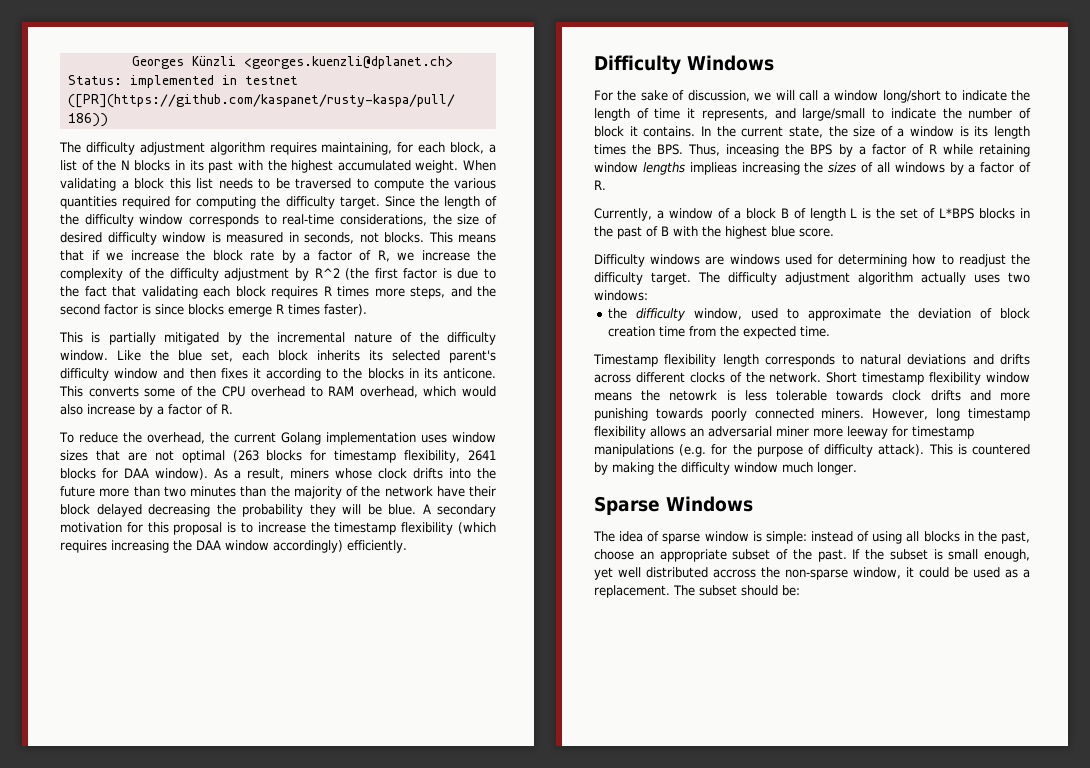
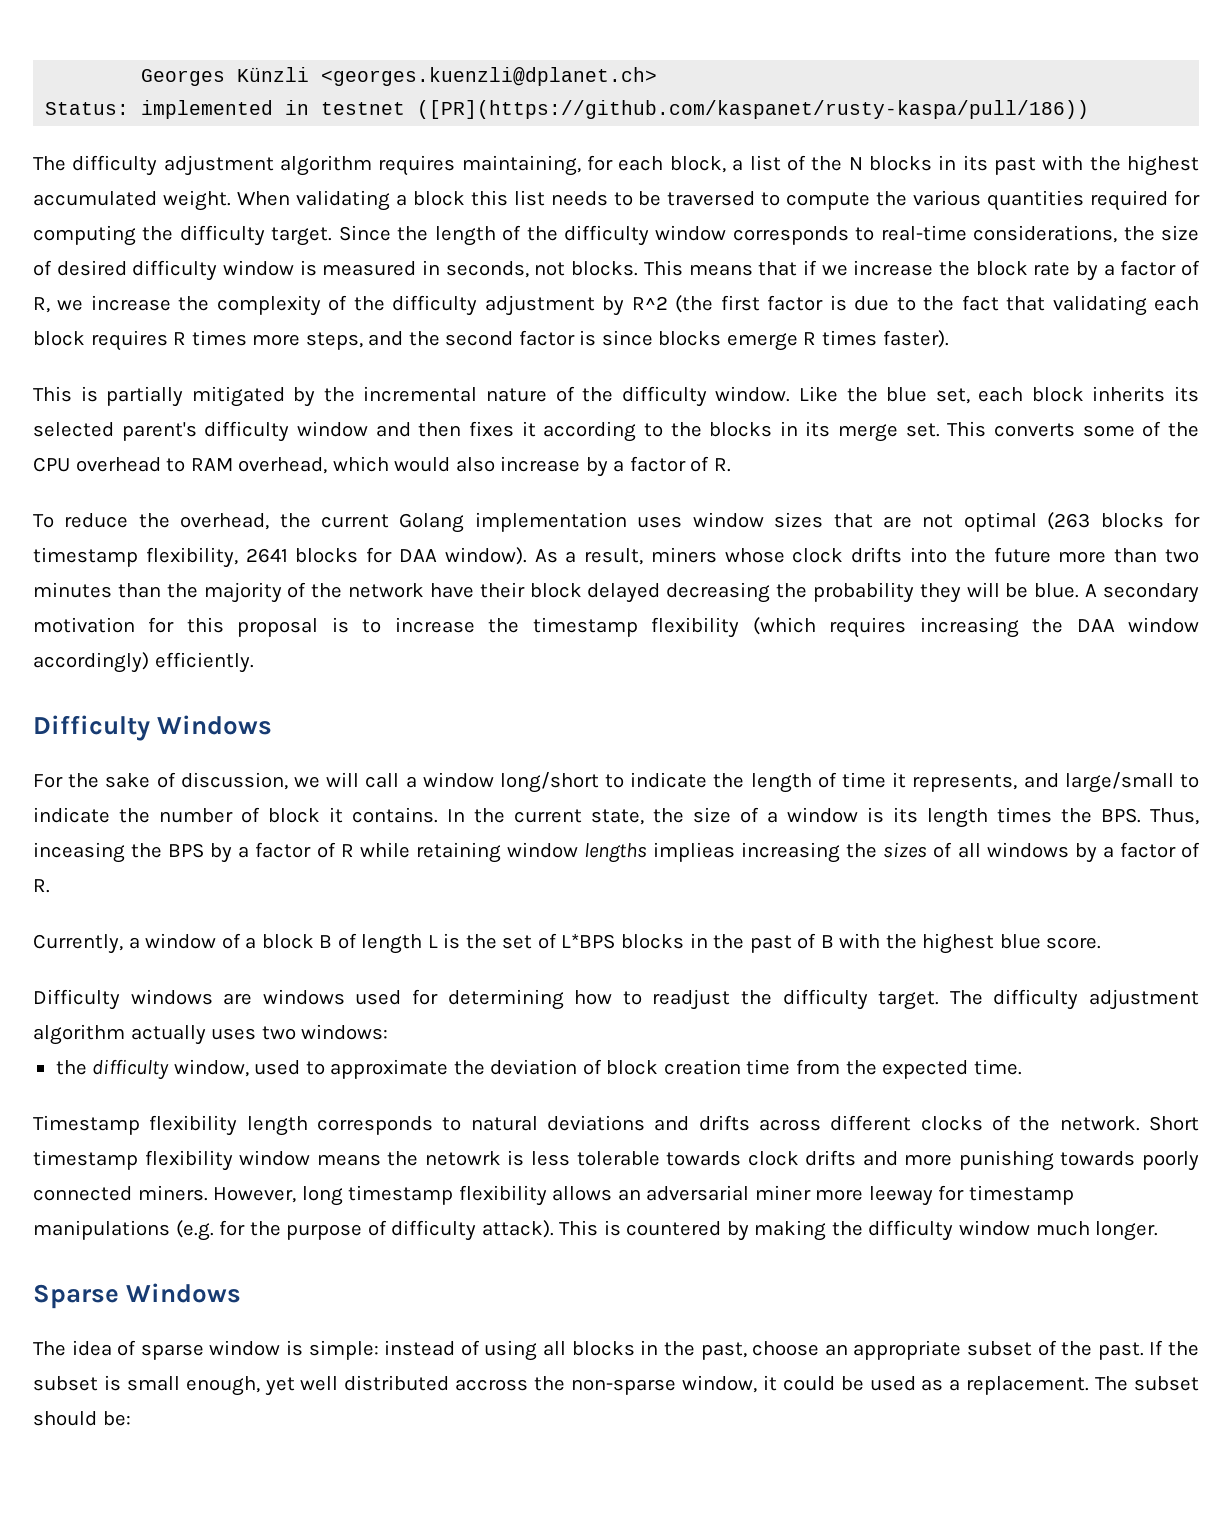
- Like the blue set, each block inherits its selected parent's difficulty window and then fixes it according to the blocks in its anticone.
+ Like the blue set, each block inherits its selected parent's difficulty window and then fixes it according to the blocks in its merge set.

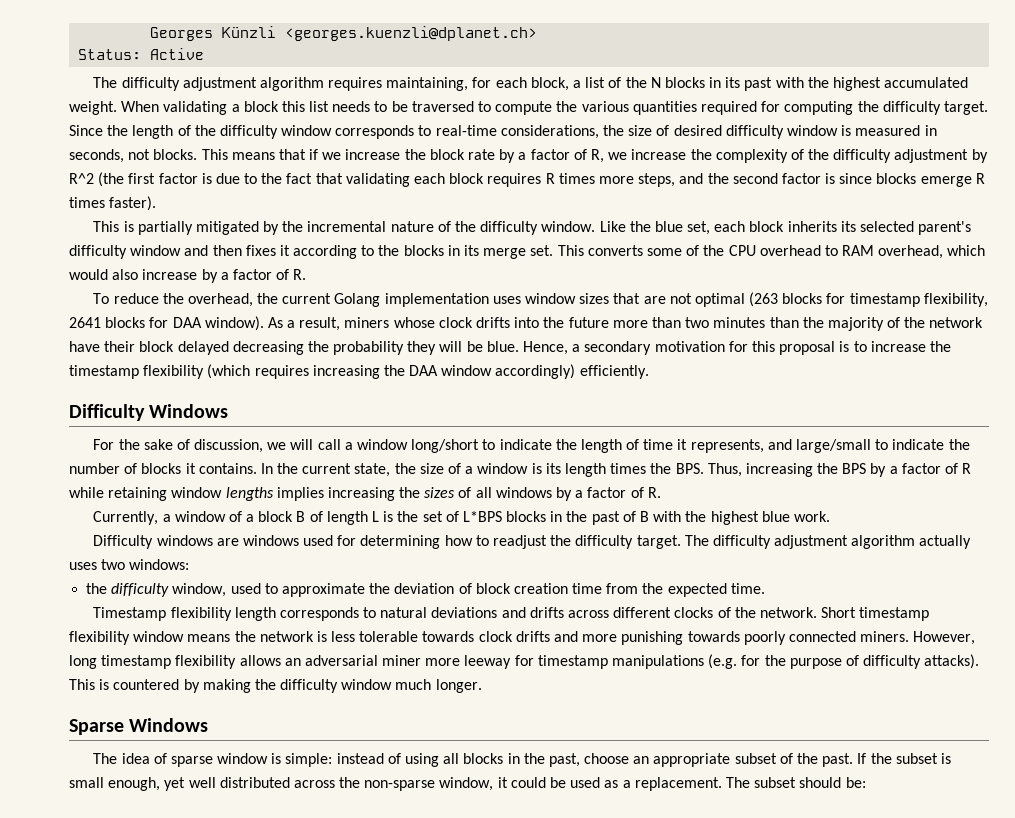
- Status: implemented in testnet ([PR](https://github.com/kaspanet/rusty-kaspa/pull/186))
+ Status: Active
- A secondary motivation for this proposal is to increase the timestamp flexibility (which requires increasing the DAA window accordingly) efficiently.
+ Hence, a secondary motivation for this proposal is to increase the timestamp flexibility (which requires increasing the DAA window accordingly) efficiently.
- For the sake of discussion, we will call a window long/short to indicate the length of time it represents, and large/small to indicate the number of block it contains.
+ For the sake of discussion, we will call a window long/short to indicate the length of time it represents, and large/small to indicate the number of blocks it contains.
- In the current state, the size of a window is its length times the BPS. Thus, inceasing the BPS by a factor of R while retaining window lengths implieas increasing the sizes of all windows by a factor of R.
+ In the current state, the size of a window is its length times the BPS. Thus, increasing the BPS by a factor of R while retaining window lengths implies increasing the sizes of all windows by a factor of R.
- Currently, a window of a block B of length L is the set of L*BPS blocks in the past of B with the highest blue score.
+ Currently, a window of a block B of length L is the set of L*BPS blocks in the past of B with the highest blue work.
- Short timestamp flexibility window means the netowrk is less tolerable towards clock drifts and more punishing towards poorly connected miners.
+ Short timestamp flexibility window means the network is less tolerable towards clock drifts and more punishing towards poorly connected miners.
- However, long timestamp flexibility allows an adversarial miner more leeway for timestamp manipulations (e.g. for the purpose of difficulty attack).
+ However, long timestamp flexibility allows an adversarial miner more leeway for timestamp manipulations (e.g. for the purpose of difficulty attacks).
- If the subset is small enough, yet well distributed accross the non-sparse window, it could be used as a replacement.
+ If the subset is small enough, yet well distributed across the non-sparse window, it could be used as a replacement.

